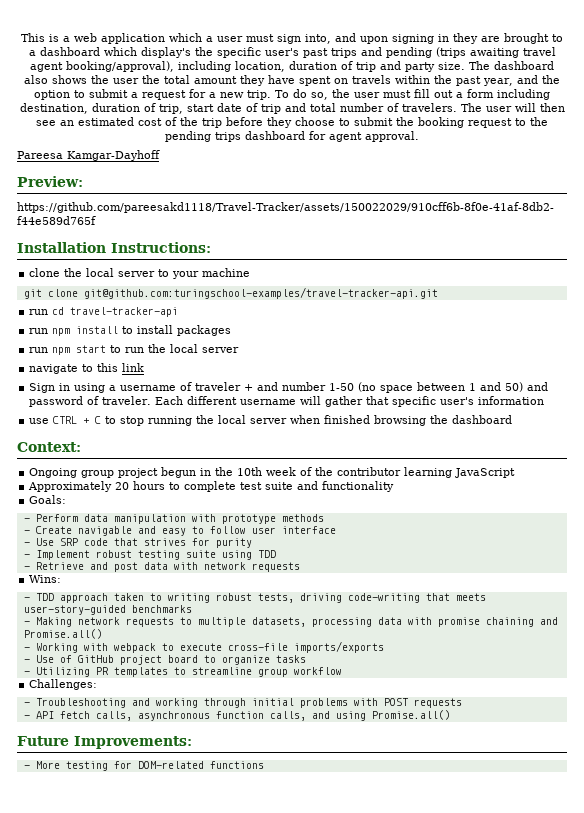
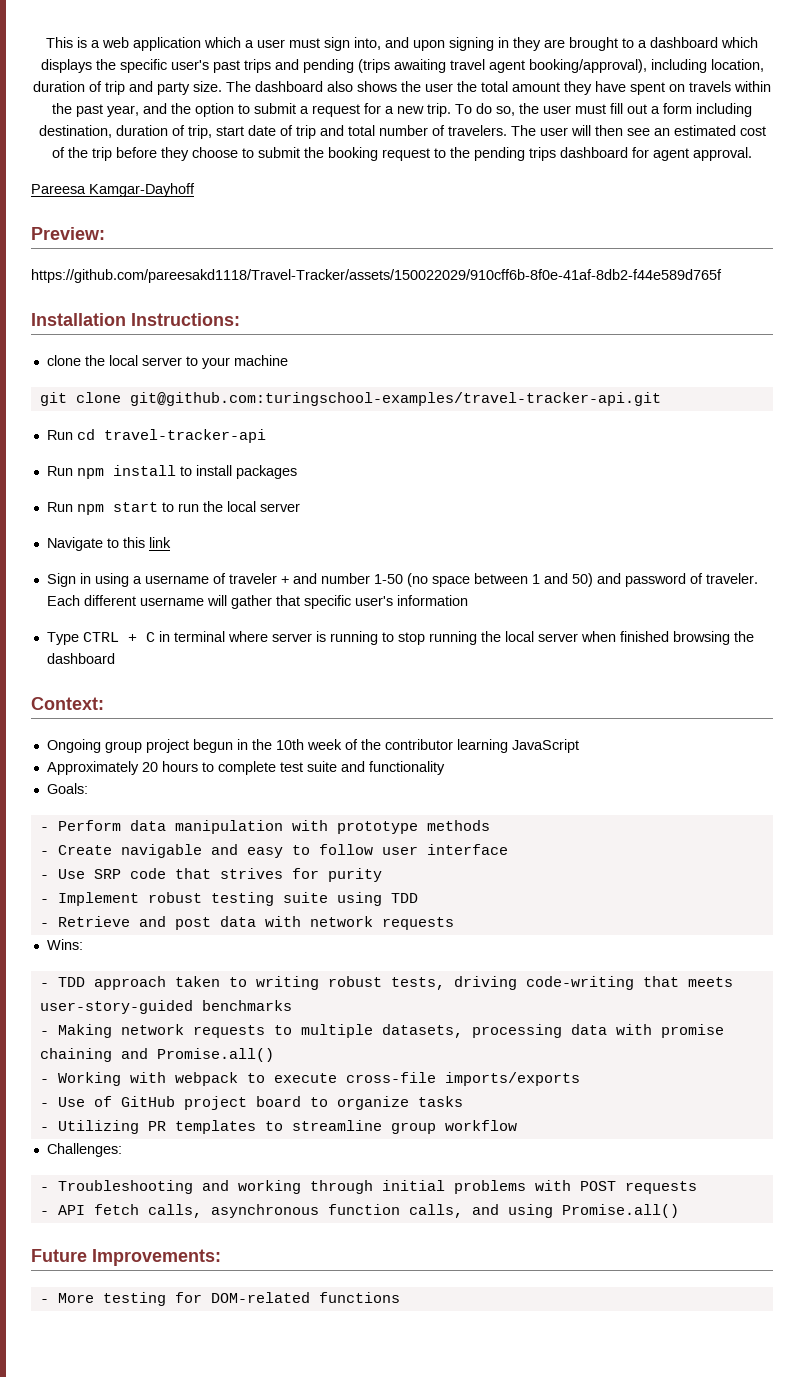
- This is a web application which a user must sign into, and upon signing in they are brought to a dashboard which display's the specific user's past trips and pending (trips awaiting travel agent booking/approval), including location, duration of trip and party size.
+ This is a web application which a user must sign into, and upon signing in they are brought to a dashboard which displays the specific user's past trips and pending (trips awaiting travel agent booking/approval), including location, duration of trip and party size.
- run cd travel-tracker-api
+ Run cd travel-tracker-api
- run npm install to install packages
+ Run npm install to install packages
- run npm start to run the local server
+ Run npm start to run the local server
- navigate to this link
+ Navigate to this link
- use CTRL + C to stop running the local server when finished browsing the dashboard
+ Type CTRL + C in terminal where server is running to stop running the local server when finished browsing the dashboard

